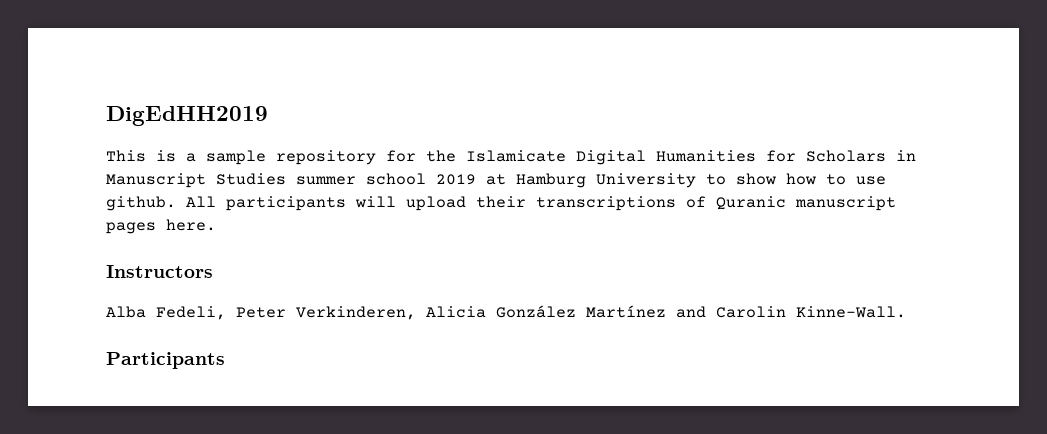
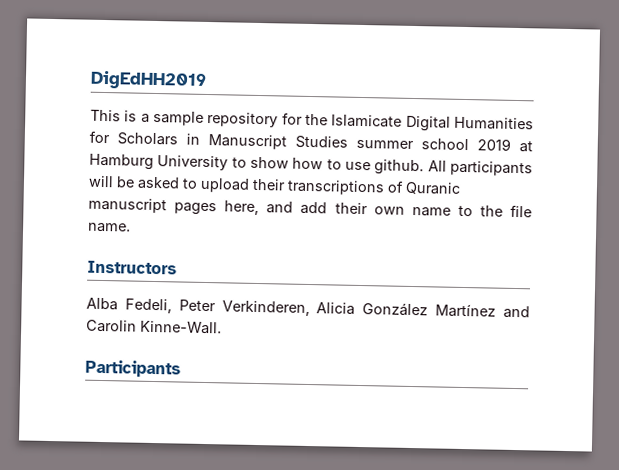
- All participants will upload their transcriptions of Quranic manuscript pages here.
+ All participants will be asked to upload their transcriptions of Quranic manuscript pages here, and add their own name to the file name.

